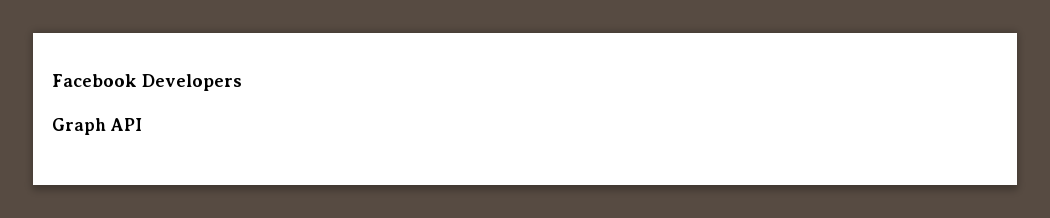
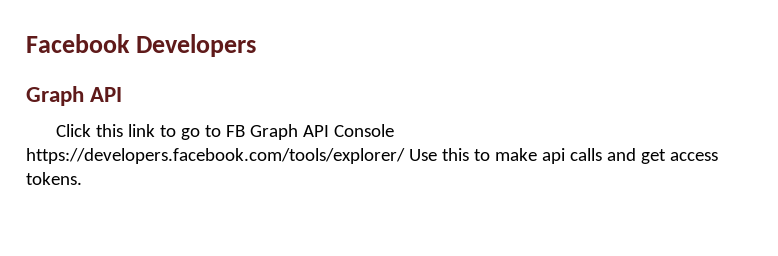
+ Click this link to go to FB Graph API Console https://developers.facebook.com/tools/explorer/ Use this to make api calls and get access tokens.

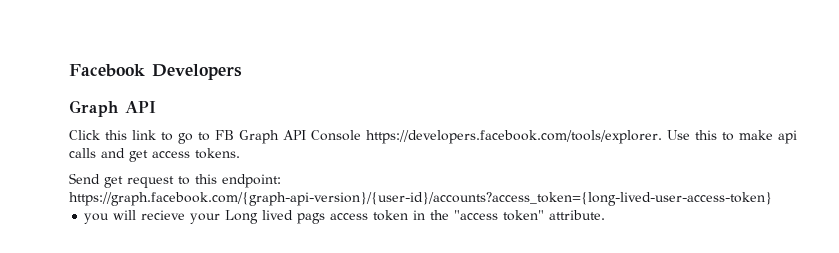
- Click this link to go to FB Graph API Console https://developers.facebook.com/tools/explorer/ Use this to make api calls and get access tokens.
+ Click this link to go to FB Graph API Console https://developers.facebook.com/tools/explorer. Use this to make api calls and get access tokens.
+ Send get request to this endpoint: https://graph.facebook.com/{graph-api-version}/{user-id}/accounts?access_token={long-lived-user-access-token}
+ you will recieve your Long lived pags access token in the "access token" attribute.

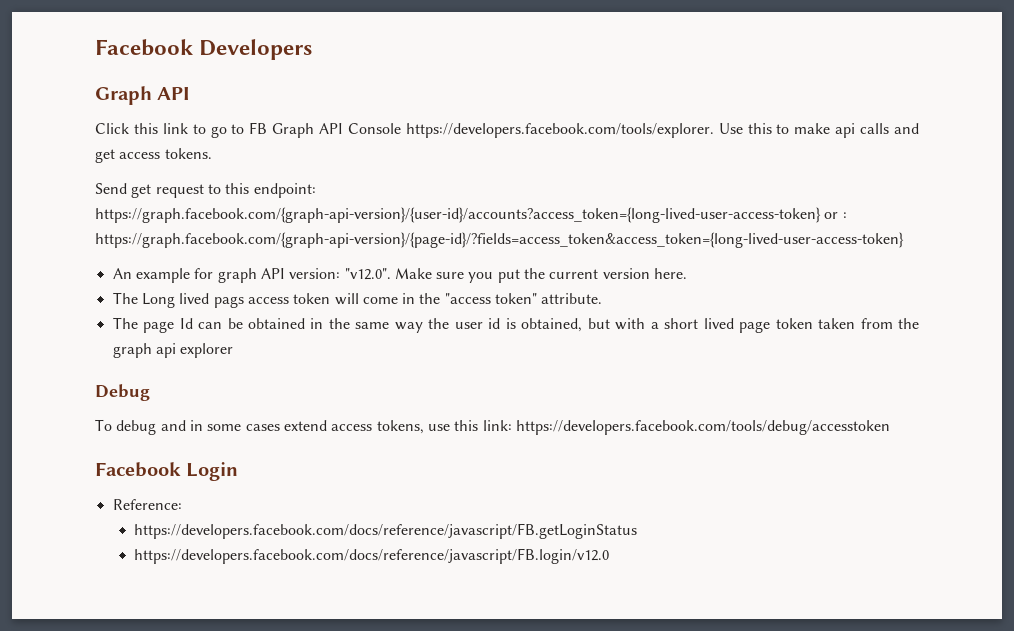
- Send get request to this endpoint: https://graph.facebook.com/{graph-api-version}/{user-id}/accounts?access_token={long-lived-user-access-token}
- you will recieve your Long lived pags access token in the "access token" attribute.
+ Send get request to this endpoint: https://graph.facebook.com/{graph-api-version}/{user-id}/accounts?access_token={long-lived-user-access-token} or : https://graph.facebook.com/{graph-api-version}/{page-id}/?fields=access_token&access_token={long-lived-user-access-token}
+ An example for graph API version: "v12.0". Make sure you put the current version here.
+ The Long lived pags access token will come in the "access token" attribute.
+ The page Id can be obtained in the same way the user id is obtained, but with a short lived page token taken from the graph api explorer
+ Debug
+ To debug and in some cases extend access tokens, use this link: https://developers.facebook.com/tools/debug/accesstoken
+ Facebook Login
+ Reference:
+ https://developers.facebook.com/docs/reference/javascript/FB.getLoginStatus
+ https://developers.facebook.com/docs/reference/javascript/FB.login/v12.0

